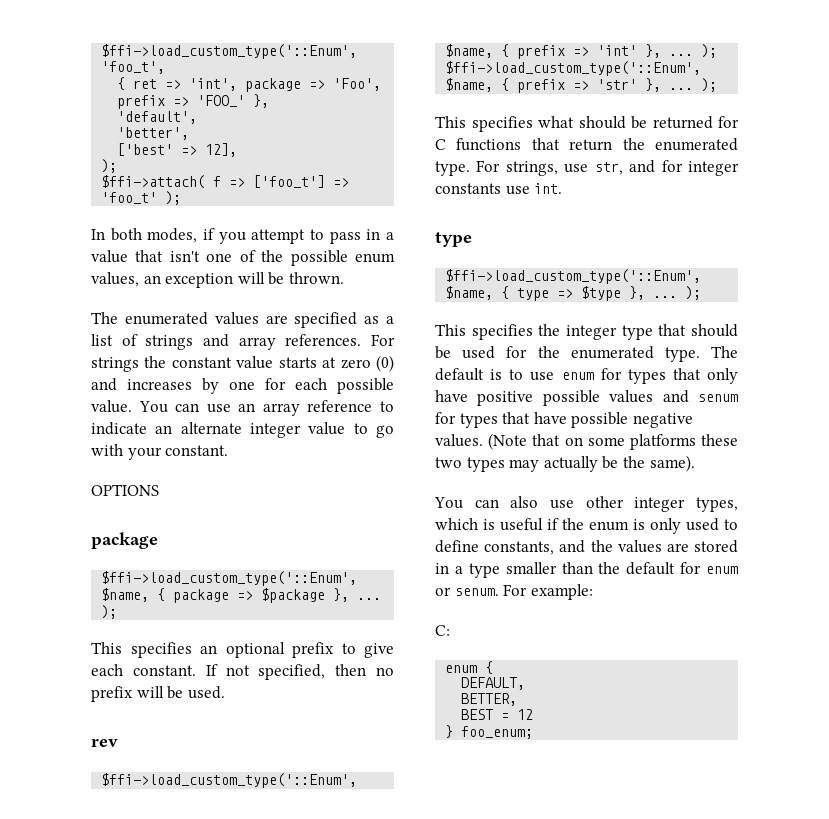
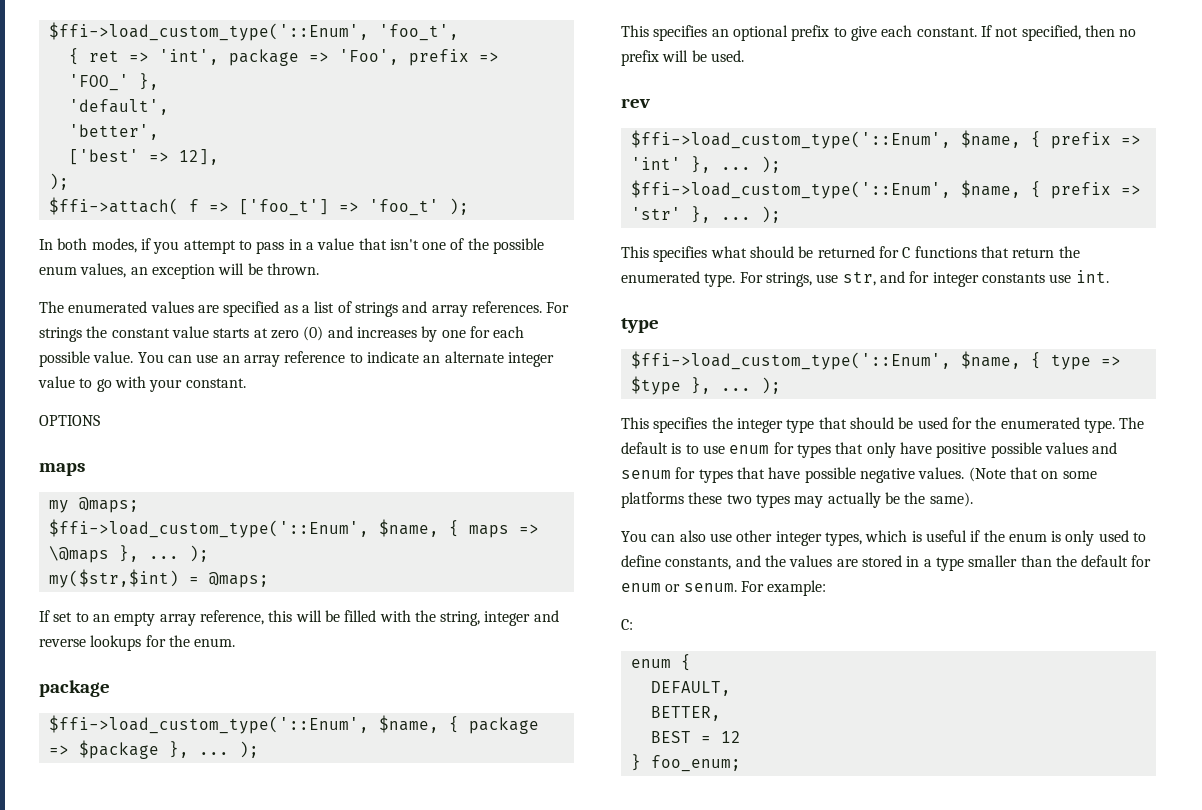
  OPTIONS
+ maps
+ my @maps;
+ $ffi->load_custom_type('::Enum', $name, { maps => \@maps }, ... );
+ my($str,$int) = @maps;
+ If set to an empty array reference, this will be filled with the string, integer and reverse lookups for the enum.

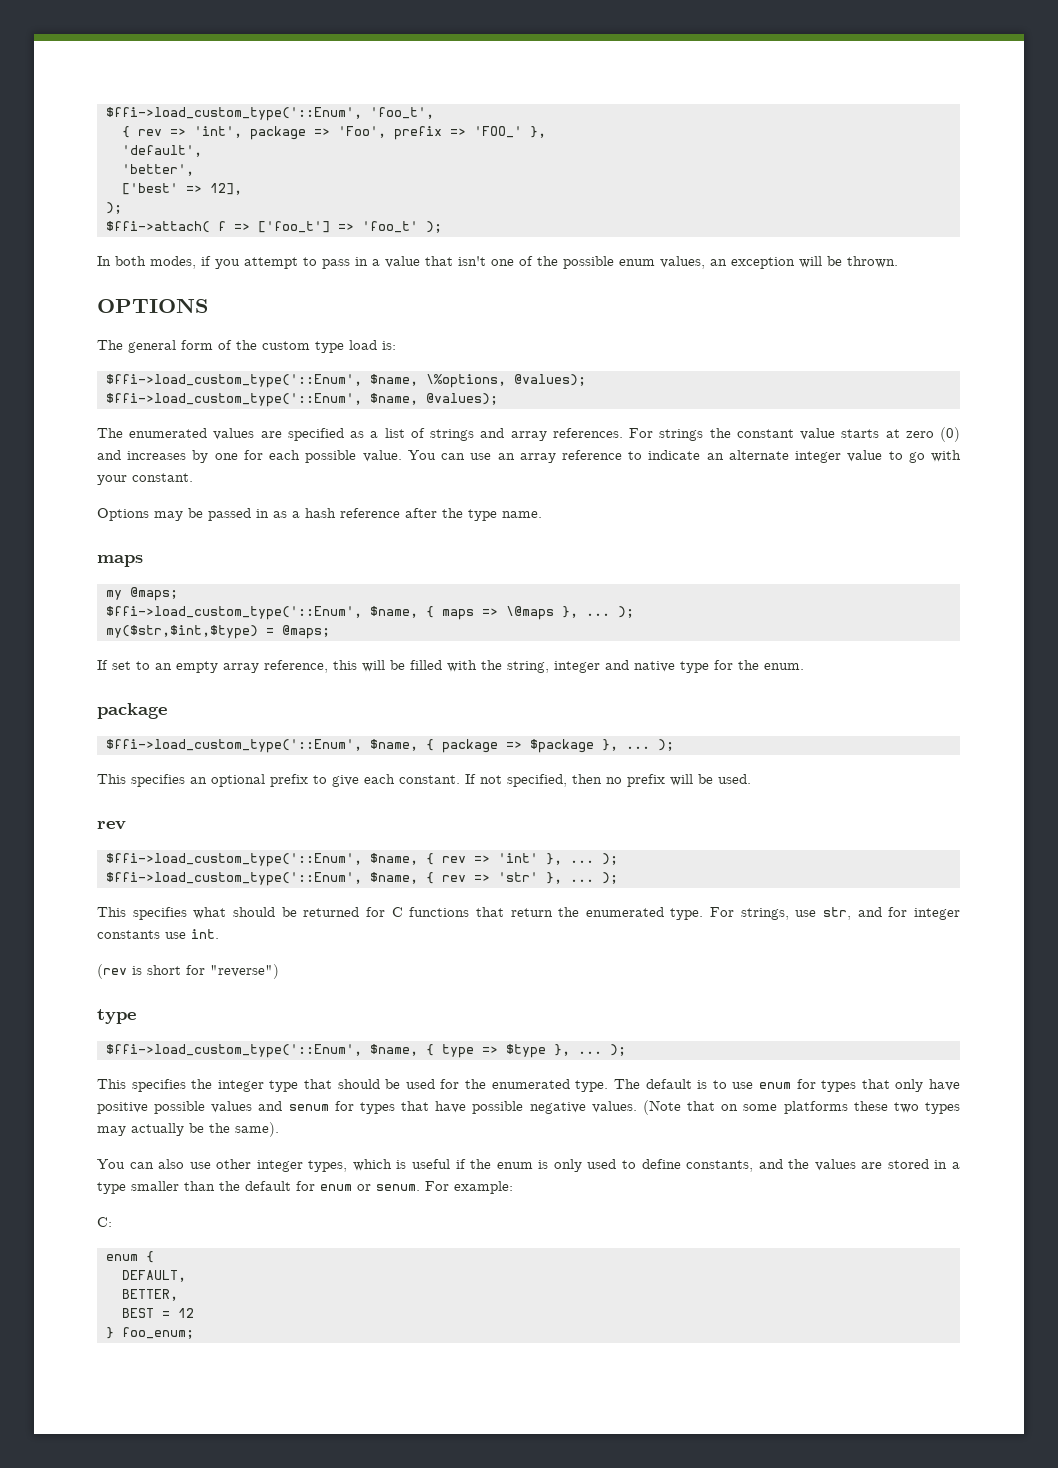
- { ret => 'int', package => 'Foo', prefix => 'FOO_' },
+ { rev => 'int', package => 'Foo', prefix => 'FOO_' },
+ OPTIONS
+ The general form of the custom type load is:
+ $ffi->load_custom_type('::Enum', $name, \%options, @values);
+ $ffi->load_custom_type('::Enum', $name, @values);
- OPTIONS
+ Options may be passed in as a hash reference after the type name.
- my($str,$int) = @maps;
+ my($str,$int,$type) = @maps;
- If set to an empty array reference, this will be filled with the string, integer and reverse lookups for the enum.
+ If set to an empty array reference, this will be filled with the string, integer and native type for the enum.
- $ffi->load_custom_type('::Enum', $name, { prefix => 'int' }, ... );
+ $ffi->load_custom_type('::Enum', $name, { rev => 'int' }, ... );
- $ffi->load_custom_type('::Enum', $name, { prefix => 'str' }, ... );
+ $ffi->load_custom_type('::Enum', $name, { rev => 'str' }, ... );
+ (rev is short for "reverse")

